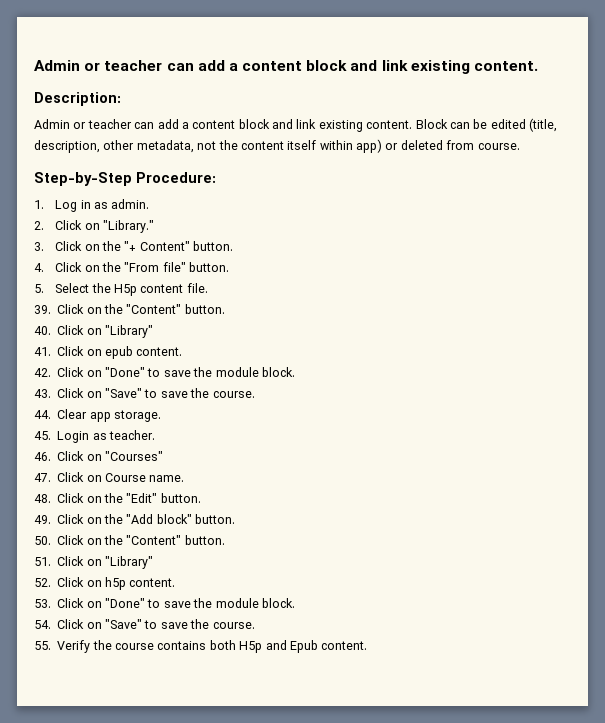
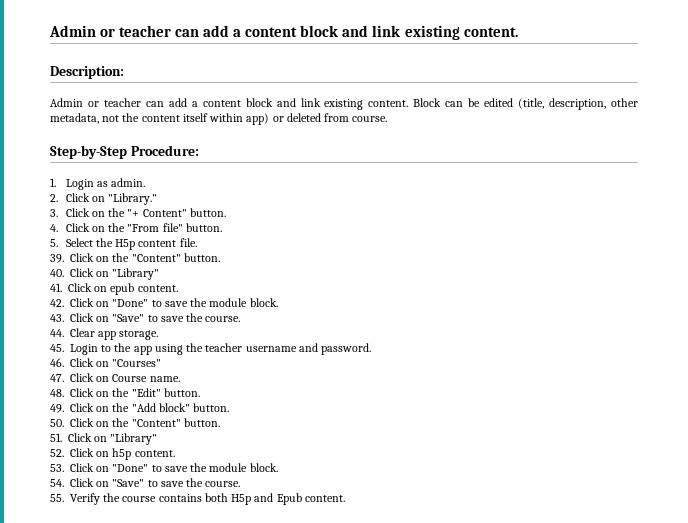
- 1. Log in as admin.
+ 1. Login as admin.
- 45. Login as teacher.
+ 45. Login to the app using the teacher username and password.

